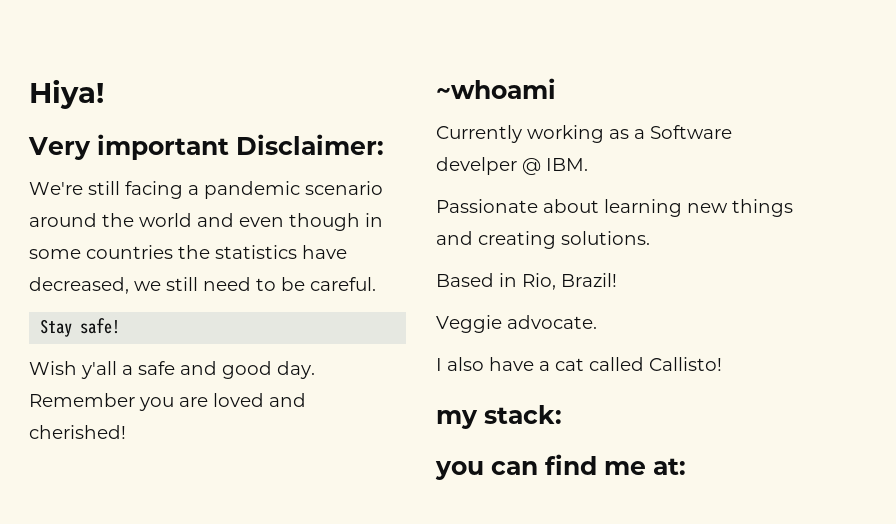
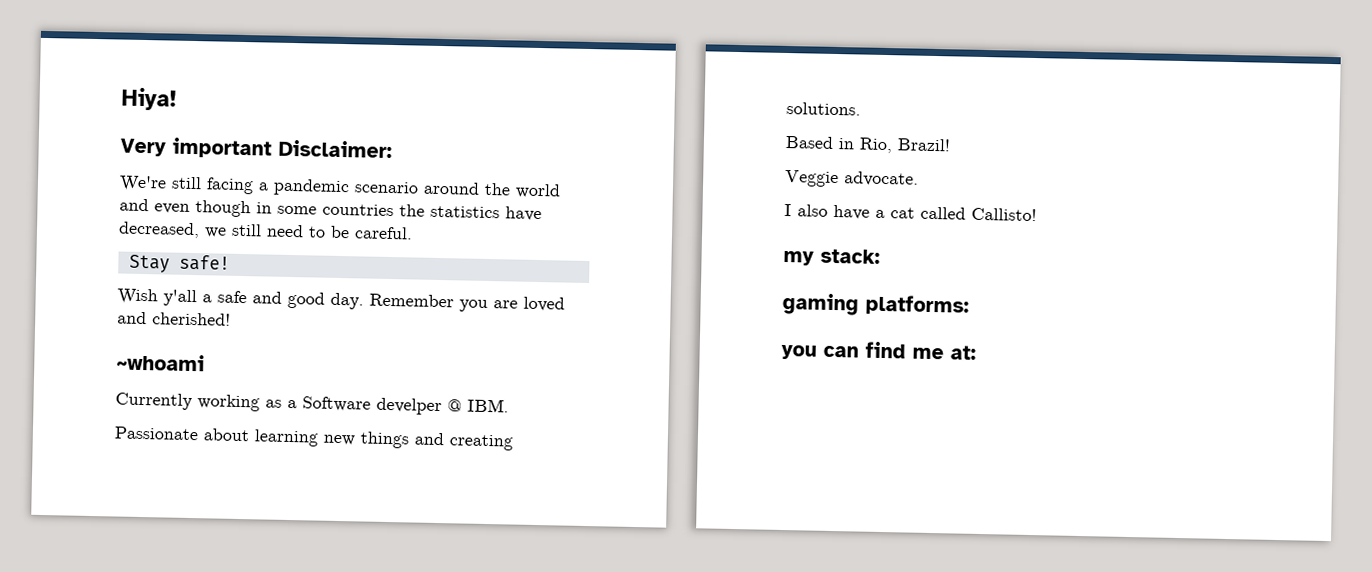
+ gaming platforms:

